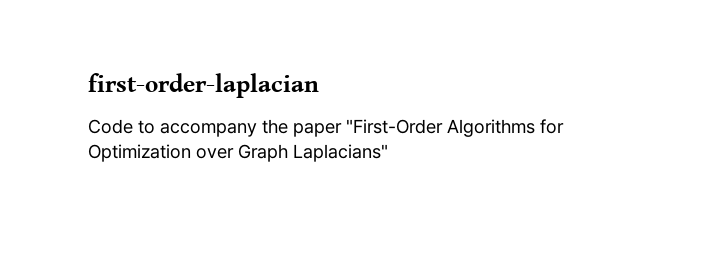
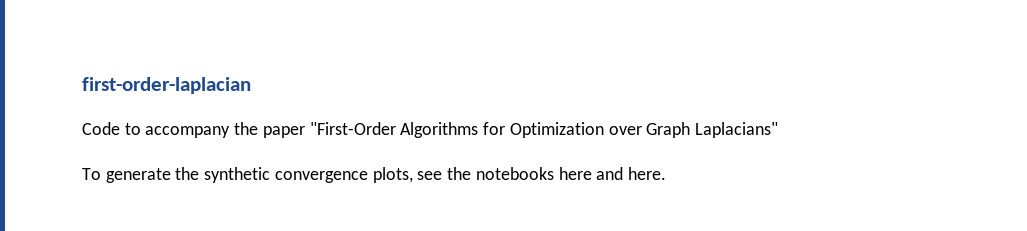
+ To generate the synthetic convergence plots, see the notebooks here and here.

